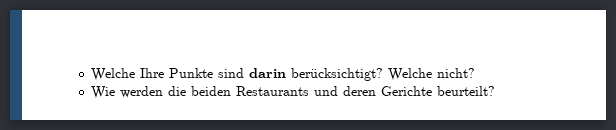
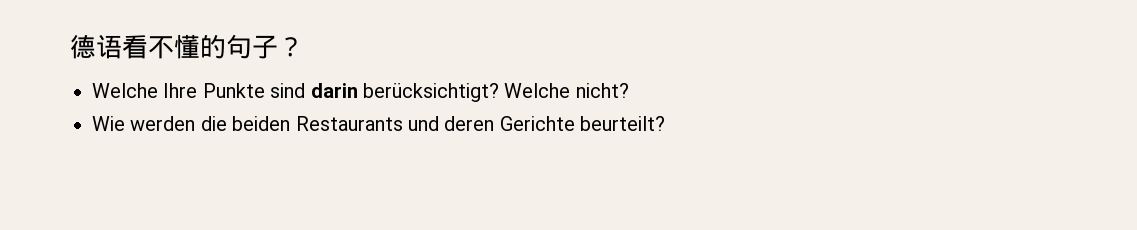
+ 德语看不懂的句子？

